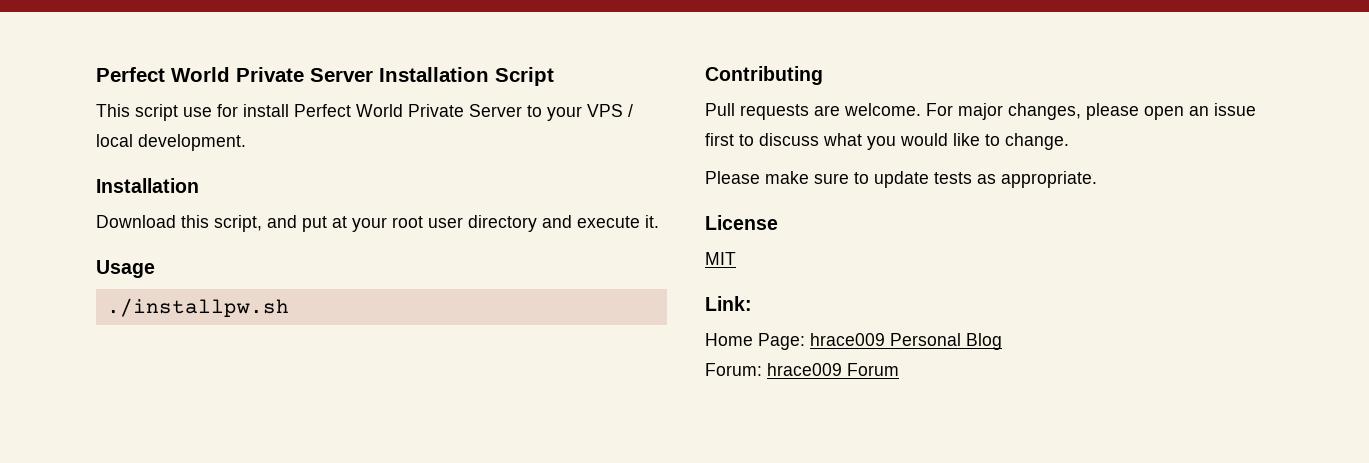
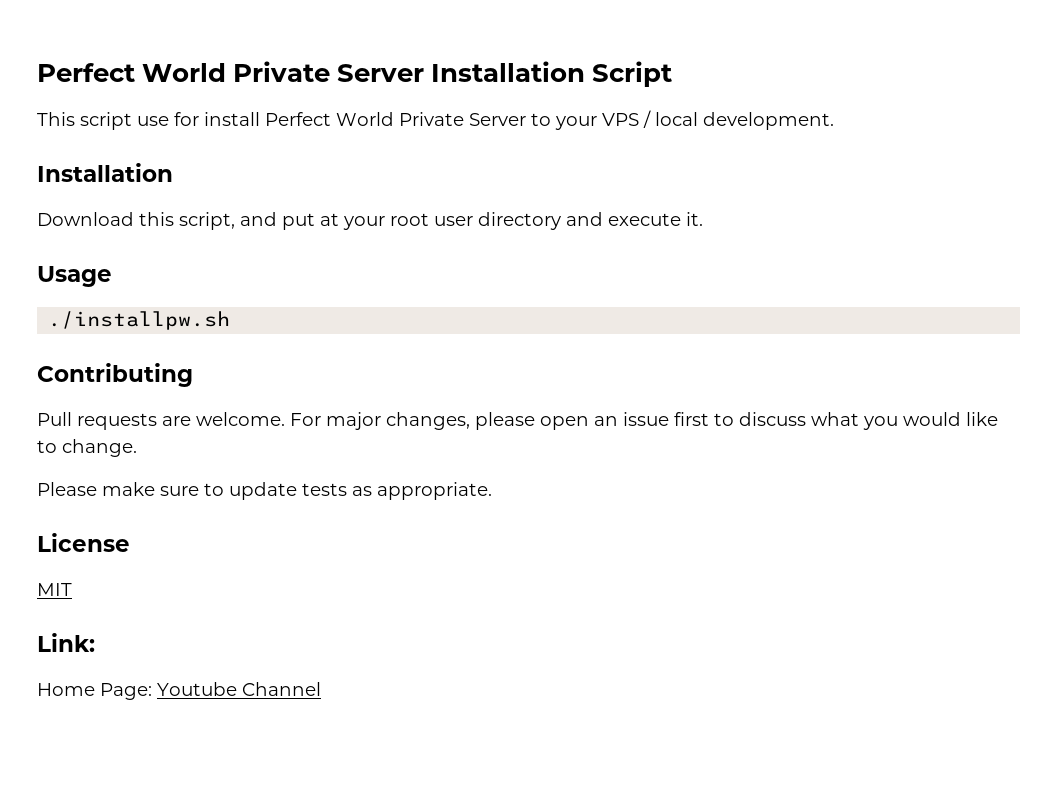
- Home Page: hrace009 Personal Blog
- Forum: hrace009 Forum
+ Home Page: Youtube Channel

